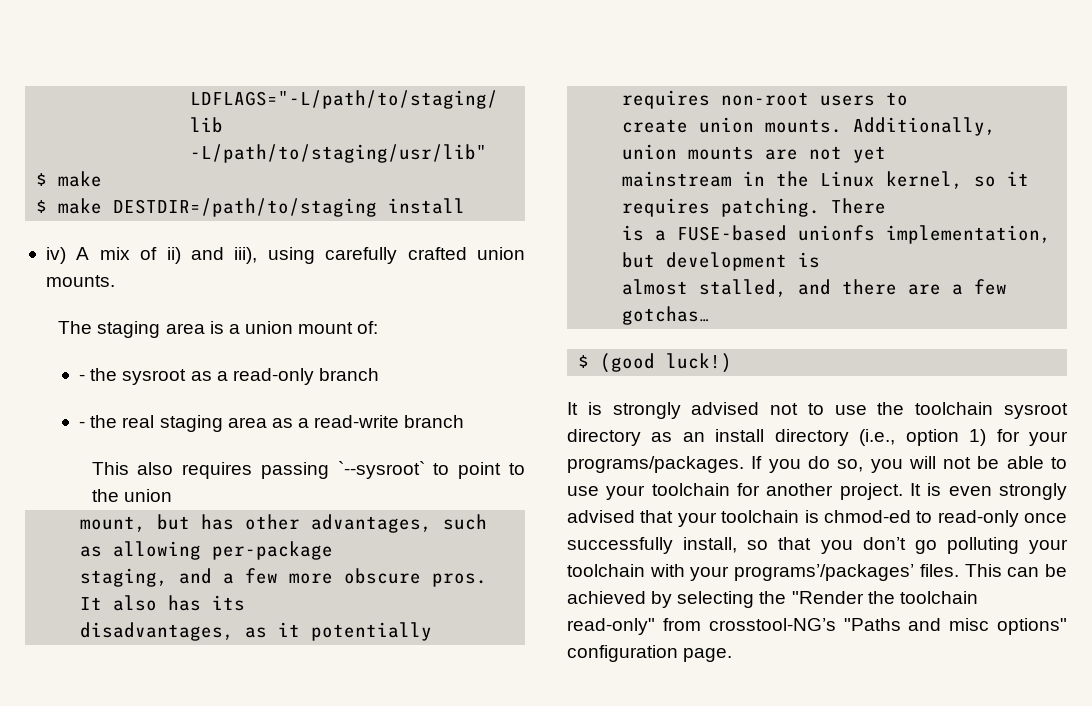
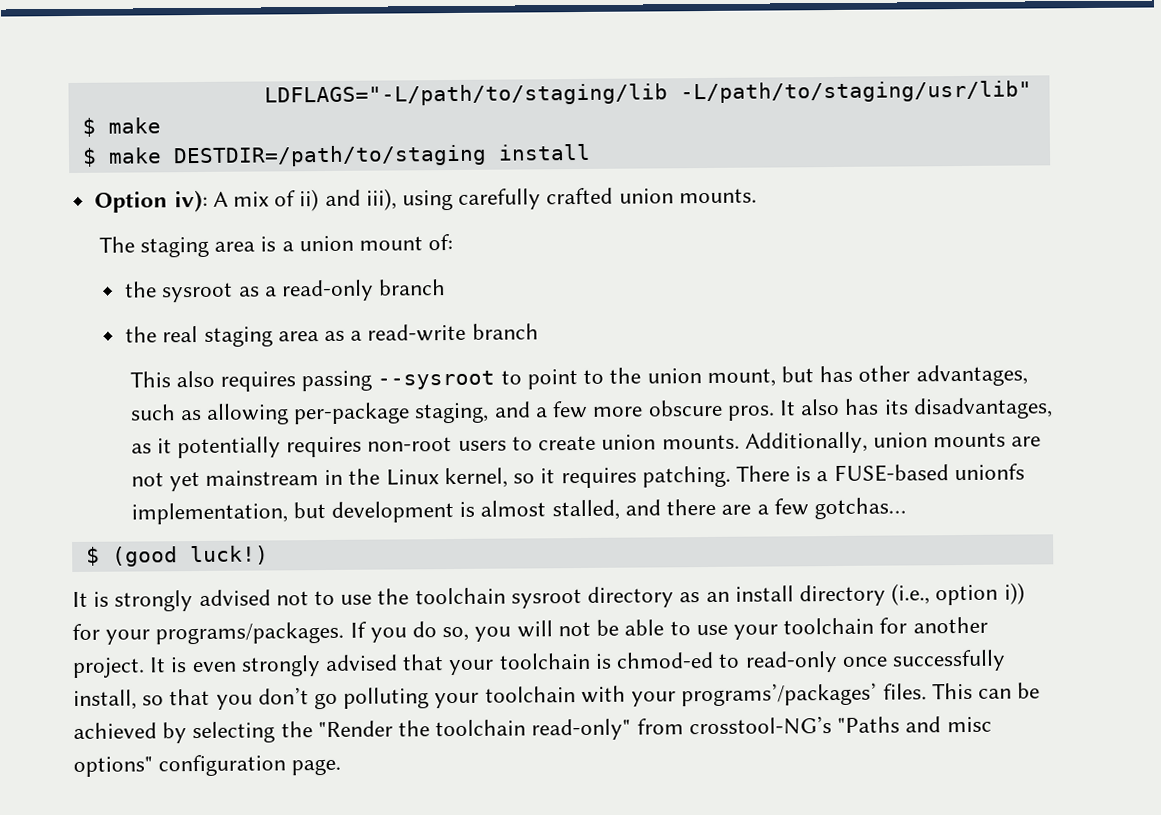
- iv) A mix of ii) and iii), using carefully crafted union mounts.
+ Option iv): A mix of ii) and iii), using carefully crafted union mounts.
- - the sysroot as a read-only branch
+ the sysroot as a read-only branch
- - the real staging area as a read-write branch
+ the real staging area as a read-write branch
- This also requires passing `--sysroot` to point to the union
- mount, but has other advantages, such as allowing per-package
- staging, and a few more obscure pros.
+ This also requires passing --sysroot to point to the union mount, but has other advantages, such as allowing per-package staging, and a few more obscure pros.
- It also has its
- disadvantages, as it potentially requires non-root users to
- create union mounts.
+ It also has its disadvantages, as it potentially requires non-root users to create union mounts.
- Additionally, union mounts are not yet
- mainstream in the Linux kernel, so it requires patching.
+ Additionally, union mounts are not yet mainstream in the Linux kernel, so it requires patching.
- There
- is a FUSE-based unionfs implementation, but development is
- almost stalled, and there are a few gotchas…
+ There is a FUSE-based unionfs implementation, but development is almost stalled, and there are a few gotchas…
- It is strongly advised not to use the toolchain sysroot directory as an install directory (i.e., option 1) for your programs/packages.
+ It is strongly advised not to use the toolchain sysroot directory as an install directory (i.e., option i)) for your programs/packages.

